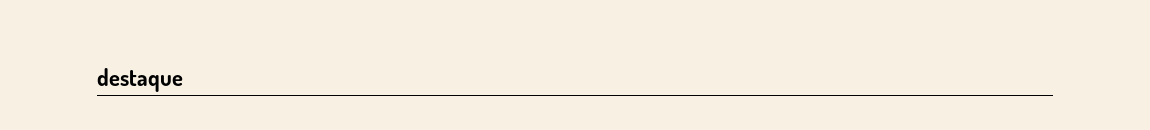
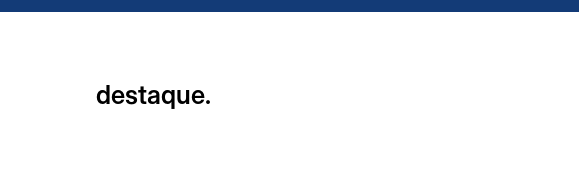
- destaque
+ destaque.

